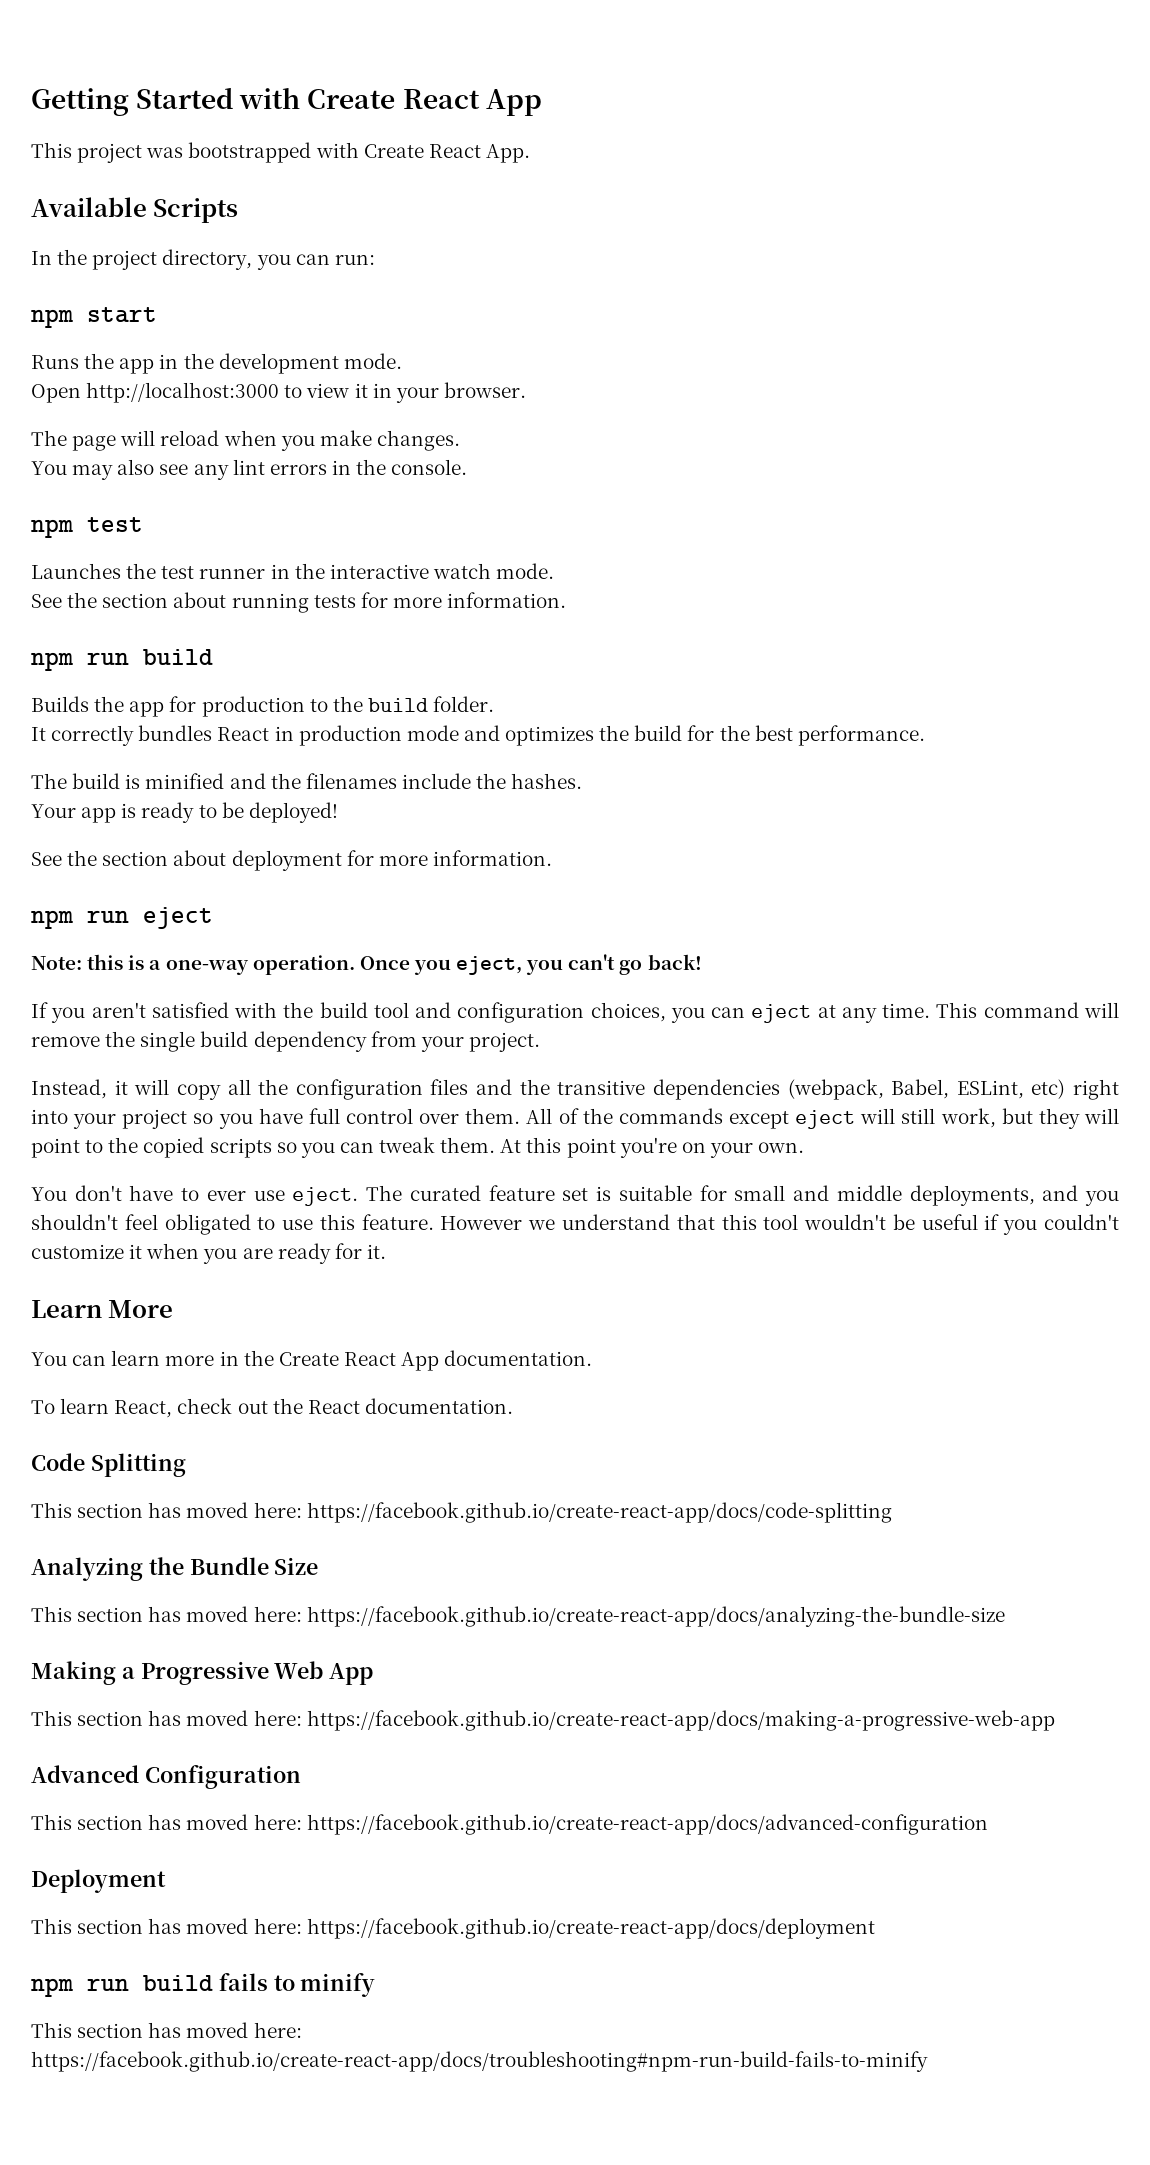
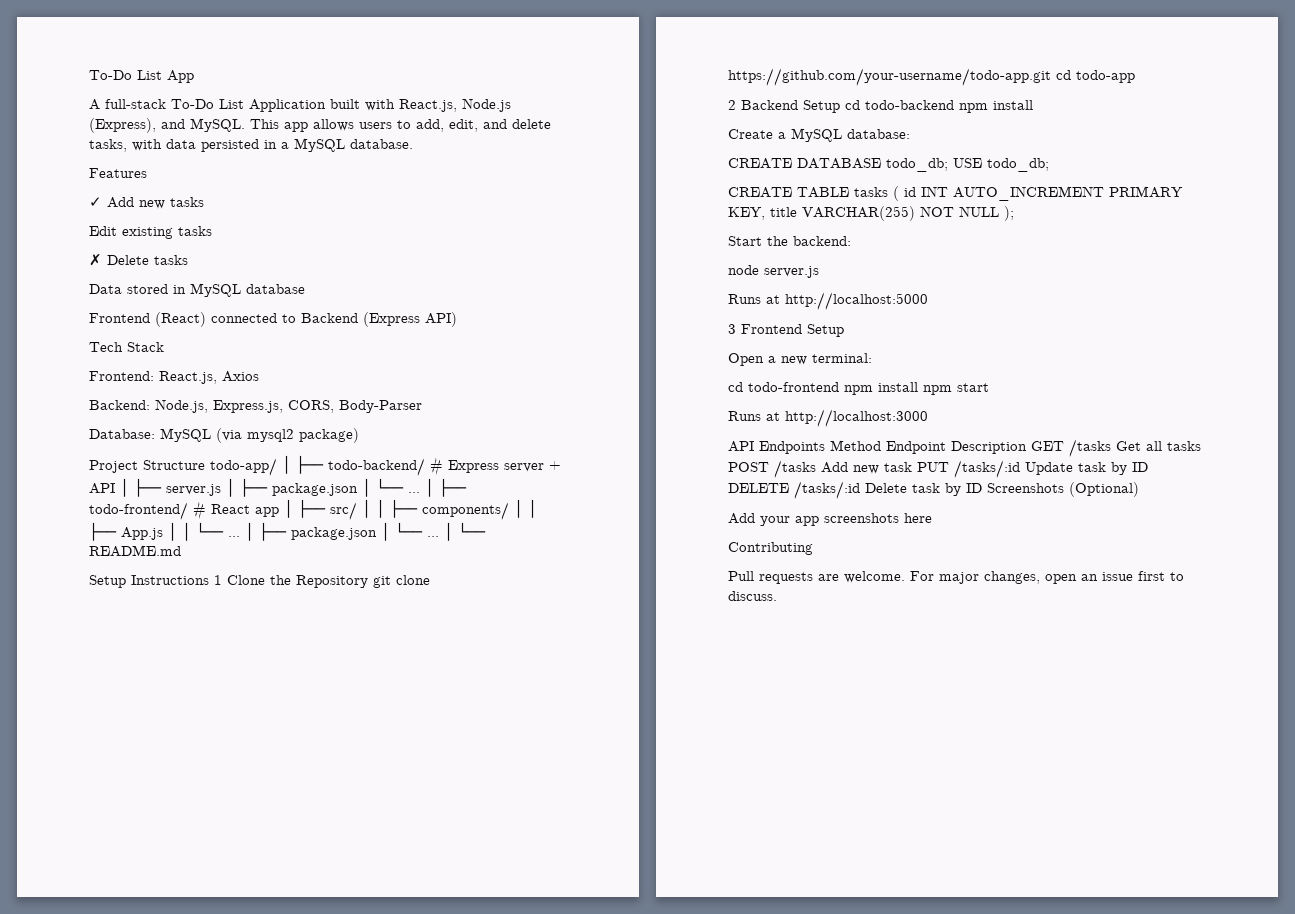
- Getting Started with Create React App
- This project was bootstrapped with Create React App.
- Available Scripts
- In the project directory, you can run:
- npm start
- Runs the app in the development mode.
- Open http://localhost:3000 to view it in your browser.
- The page will reload when you make changes.
- You may also see any lint errors in the console.
- npm test
- Launches the test runner in the interactive watch mode.
- See the section about running tests for more information.
- npm run build
- Builds the app for production to the build folder.
- It correctly bundles React in production mode and optimizes the build for the best performance.
- The build is minified and the filenames include the hashes.
- Your app is ready to be deployed!
- See the section about deployment for more information.
- npm run eject
- Note: this is a one-way operation. Once you eject, you can't go back!
- If you aren't satisfied with the build tool and configuration choices, you can eject at any time. This command will remove the single build dependency from your project.
- Instead, it will copy all the configuration files and the transitive dependencies (webpack, Babel, ESLint, etc) right into your project so you have full control over them. All of the commands except eject will still work, but they will point to the copied scripts so you can tweak them. At this point you're on your own.
- You don't have to ever use eject. The curated feature set is suitable for small and middle deployments, and you shouldn't feel obligated to use this feature. However we understand that this tool wouldn't be useful if you couldn't customize it when you are ready for it.
- Learn More
- You can learn more in the Create React App documentation.
- To learn React, check out the React documentation.
- Code Splitting
- This section has moved here: https://facebook.github.io/create-react-app/docs/code-splitting
- Analyzing the Bundle Size
- This section has moved here: https://facebook.github.io/create-react-app/docs/analyzing-the-bundle-size
- Making a Progressive Web App
- This section has moved here: https://facebook.github.io/create-react-app/docs/making-a-progressive-web-app
- Advanced Configuration
- This section has moved here: https://facebook.github.io/create-react-app/docs/advanced-configuration
- Deployment
- This section has moved here: https://facebook.github.io/create-react-app/docs/deployment
- npm run build fails to minify
- This section has moved here: https://facebook.github.io/create-react-app/docs/troubleshooting#npm-run-build-fails-to-minify
+ To-Do List App
+ A full-stack To-Do List Application built with React.js, Node.js (Express), and MySQL. This app allows users to add, edit, and delete tasks, with data persisted in a MySQL database.
+ Features
+ ✓ Add new tasks
+ Edit existing tasks
+ ✗ Delete tasks
+ Data stored in MySQL database
+ Frontend (React) connected to Backend (Express API)
+ Tech Stack
+ Frontend: React.js, Axios
+ Backend: Node.js, Express.js, CORS, Body-Parser
+ Database: MySQL (via mysql2 package)
+ Project Structure todo-app/ │ ├── todo-backend/ # Express server + API │ ├── server.js │ ├── package.json │ └── ... │ ├── todo-frontend/ # React app │ ├── src/ │ │ ├── components/ │ │ ├── App.js │ │ └── ... │ ├── package.json │ └── ... │ └── README.md
+ Setup Instructions 1 Clone the Repository git clone https://github.com/your-username/todo-app.git cd todo-app
+ 2 Backend Setup cd todo-backend npm install
+ Create a MySQL database:
+ CREATE DATABASE todo_db; USE todo_db;
+ CREATE TABLE tasks ( id INT AUTO_INCREMENT PRIMARY KEY, title VARCHAR(255) NOT NULL );
+ Start the backend:
+ node server.js
+ Runs at http://localhost:5000
+ 3 Frontend Setup
+ Open a new terminal:
+ cd todo-frontend npm install npm start
+ Runs at http://localhost:3000
+ API Endpoints Method Endpoint Description GET /tasks Get all tasks POST /tasks Add new task PUT /tasks/:id Update task by ID DELETE /tasks/:id Delete task by ID Screenshots (Optional)
+ Add your app screenshots here
+ Contributing
+ Pull requests are welcome. For major changes, open an issue first to discuss.

